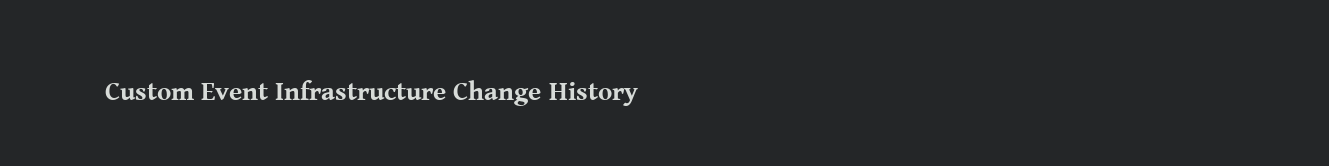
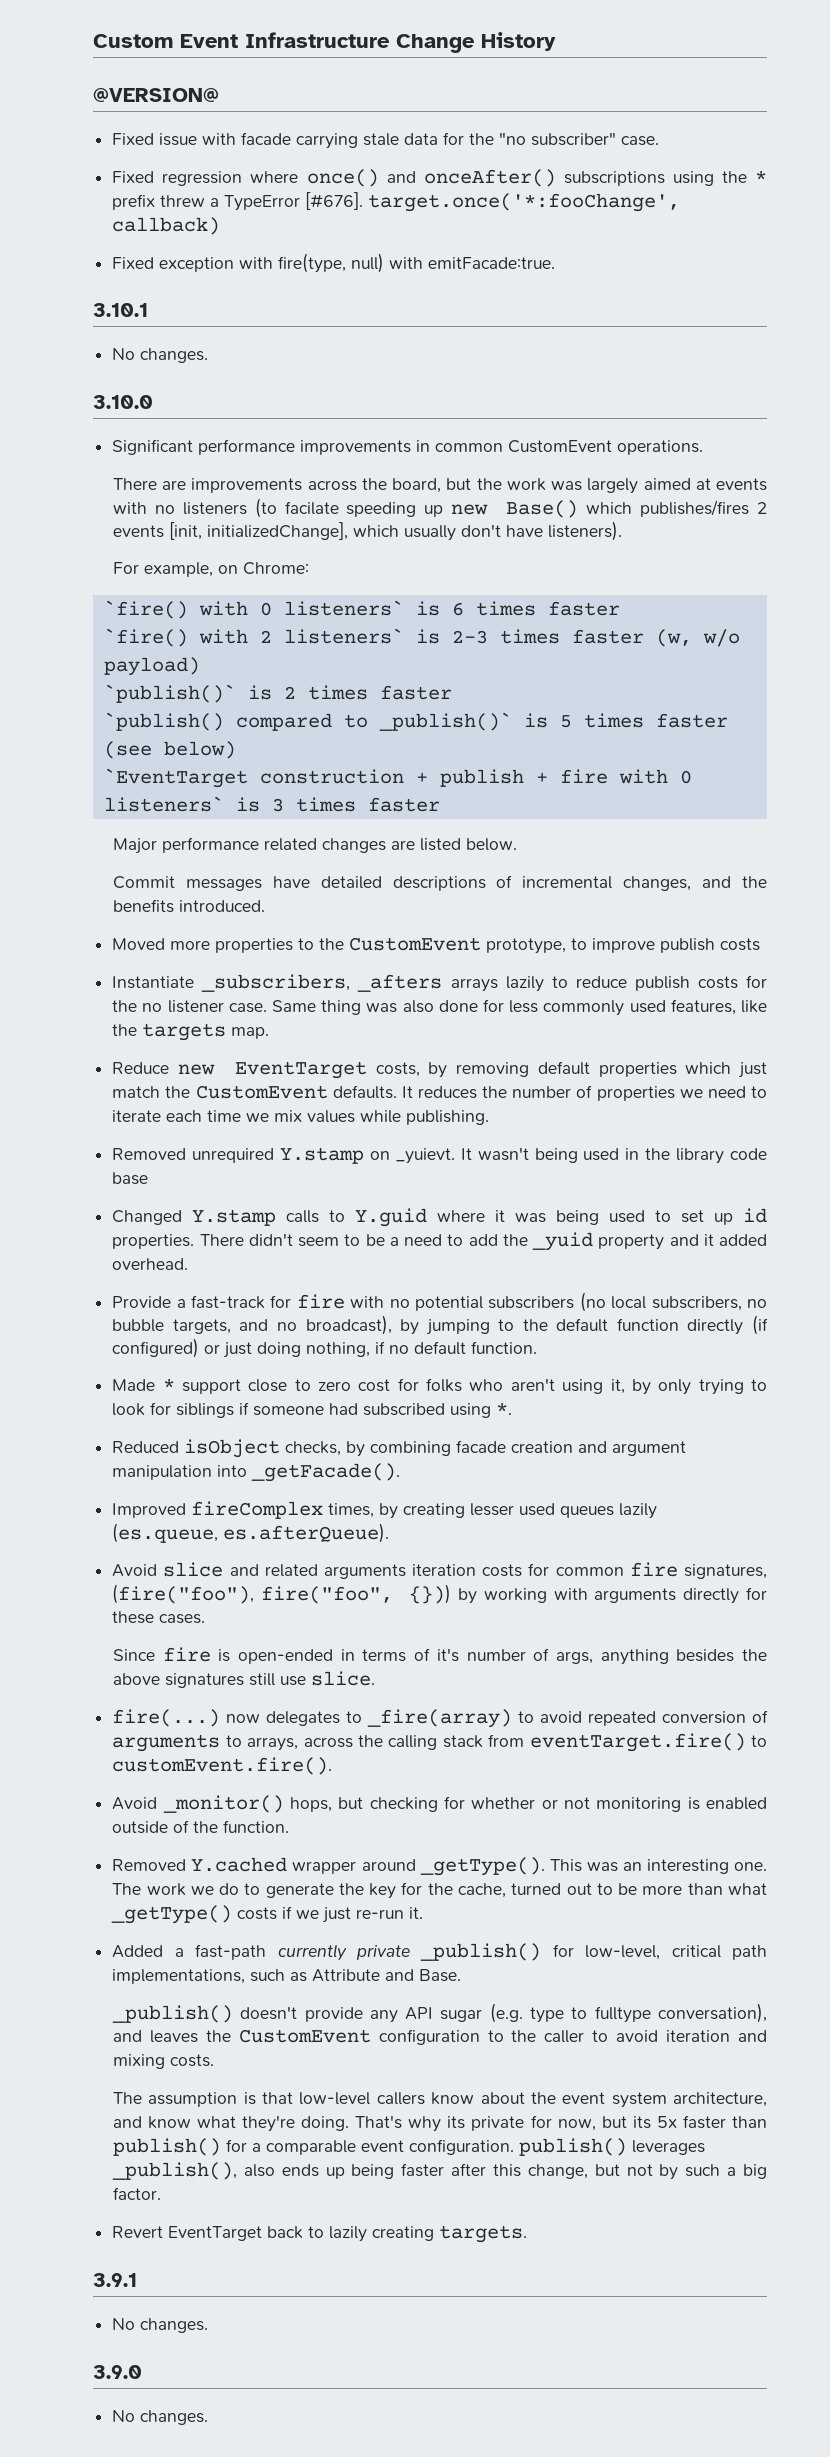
+ @VERSION@
+ Fixed issue with facade carrying stale data for the "no subscriber" case.
+ Fixed regression where once() and onceAfter() subscriptions using the * prefix threw a TypeError [#676]. target.once('*:fooChange', callback)
+ Fixed exception with fire(type, null) with emitFacade:true.
+ 3.10.1
+ No changes.
+ 3.10.0
+ Significant performance improvements in common CustomEvent operations.
+ There are improvements across the board, but the work was largely aimed at events with no listeners (to facilate speeding up new Base() which publishes/fires 2 events [init, initializedChange], which usually don't have listeners).
+ For example, on Chrome:
+ `fire() with 0 listeners` is 6 times faster
+ `fire() with 2 listeners` is 2-3 times faster (w, w/o payload)
+ `publish()` is 2 times faster
+ `publish() compared to _publish()` is 5 times faster (see below)
+ `EventTarget construction + publish + fire with 0 listeners` is 3 times faster
+ Major performance related changes are listed below.
+ Commit messages have detailed descriptions of incremental changes, and the benefits introduced.
+ Moved more properties to the CustomEvent prototype, to improve publish costs
+ Instantiate _subscribers, _afters arrays lazily to reduce publish costs for the no listener case. Same thing was also done for less commonly used features, like the targets map.
+ Reduce new EventTarget costs, by removing default properties which just match the CustomEvent defaults. It reduces the number of properties we need to iterate each time we mix values while publishing.
+ Removed unrequired Y.stamp on _yuievt. It wasn't being used in the library code base
+ Changed Y.stamp calls to Y.guid where it was being used to set up id properties. There didn't seem to be a need to add the _yuid property and it added overhead.
+ Provide a fast-track for fire with no potential subscribers (no local subscribers, no bubble targets, and no broadcast), by jumping to the default function directly (if configured) or just doing nothing, if no default function.
+ Made * support close to zero cost for folks who aren't using it, by only trying to look for siblings if someone had subscribed using *.
+ Reduced isObject checks, by combining facade creation and argument manipulation into _getFacade().
+ Improved fireComplex times, by creating lesser used queues lazily (es.queue, es.afterQueue).
+ Avoid slice and related arguments iteration costs for common fire signatures, (fire("foo"), fire("foo", {})) by working with arguments directly for these cases.
+ Since fire is open-ended in terms of it's number of args, anything besides the above signatures still use slice.
+ fire(...) now delegates to _fire(array) to avoid repeated conversion of arguments to arrays, across the calling stack from eventTarget.fire() to customEvent.fire().
+ Avoid _monitor() hops, but checking for whether or not monitoring is enabled outside of the function.
+ Removed Y.cached wrapper around _getType(). This was an interesting one. The work we do to generate the key for the cache, turned out to be more than what _getType() costs if we just re-run it.
+ Added a fast-path currently private _publish() for low-level, critical path implementations, such as Attribute and Base.
+ _publish() doesn't provide any API sugar (e.g. type to fulltype conversation), and leaves the CustomEvent configuration to the caller to avoid iteration and mixing costs.
+ The assumption is that low-level callers know about the event system architecture, and know what they're doing. That's why its private for now, but its 5x faster than publish() for a comparable event configuration. publish() leverages _publish(), also ends up being faster after this change, but not by such a big factor.
+ Revert EventTarget back to lazily creating targets.
+ 3.9.1
+ No changes.
+ 3.9.0
+ No changes.

